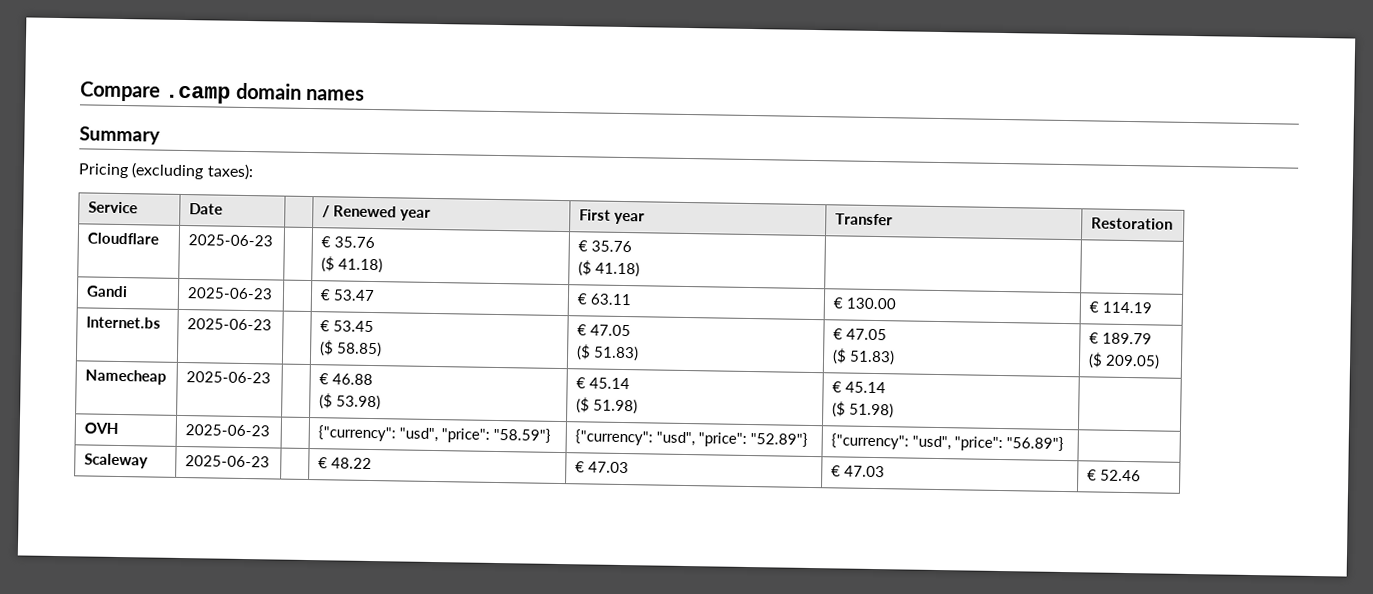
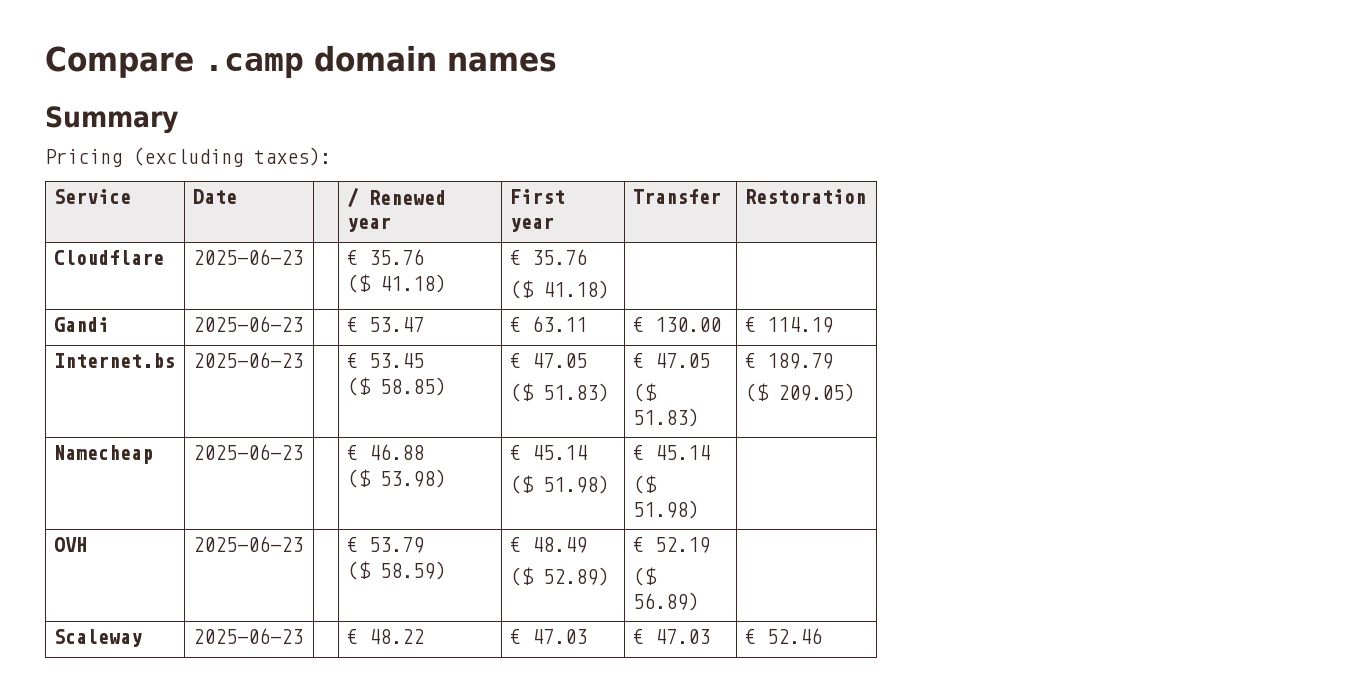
- OVH | 2025-06-23 | | {"currency": "usd", "price": "58.59"} | {"currency": "usd", "price": "52.89"} | {"currency": "usd", "price": "56.89"} |
+ OVH | 2025-06-23 | | € 53.79
+ ($ 58.59) | € 48.49
+ ($ 52.89) | € 52.19
+ ($ 56.89) |

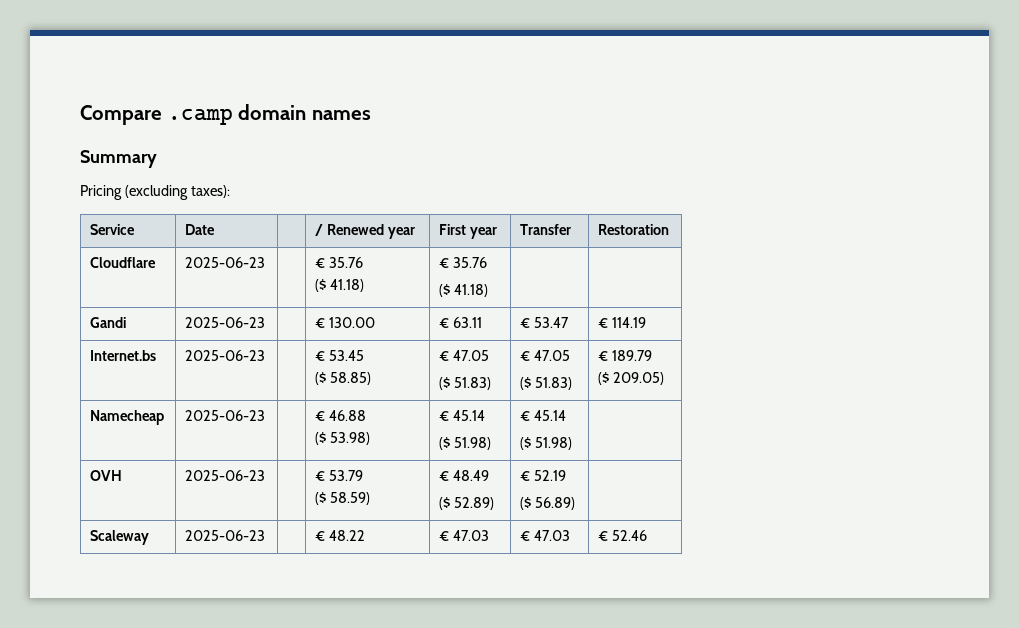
- Gandi | 2025-06-23 | | € 53.47 | € 63.11 | € 130.00 | € 114.19
+ Gandi | 2025-06-23 | | € 130.00 | € 63.11 | € 53.47 | € 114.19

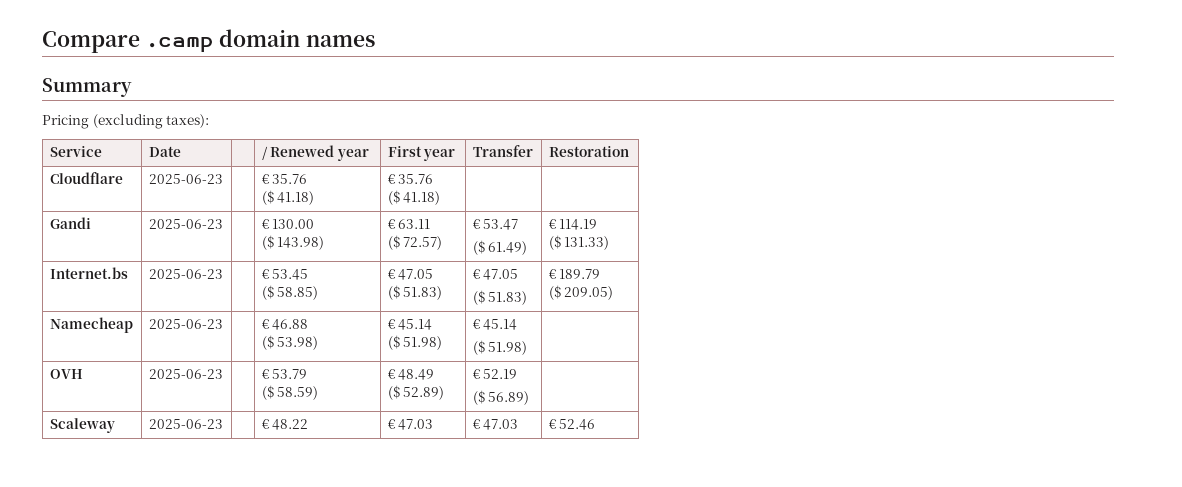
- Gandi | 2025-06-23 | | € 130.00 | € 63.11 | € 53.47 | € 114.19
+ Gandi | 2025-06-23 | | € 130.00
+ ($ 143.98) | € 63.11
+ ($ 72.57) | € 53.47
+ ($ 61.49) | € 114.19
+ ($ 131.33)

